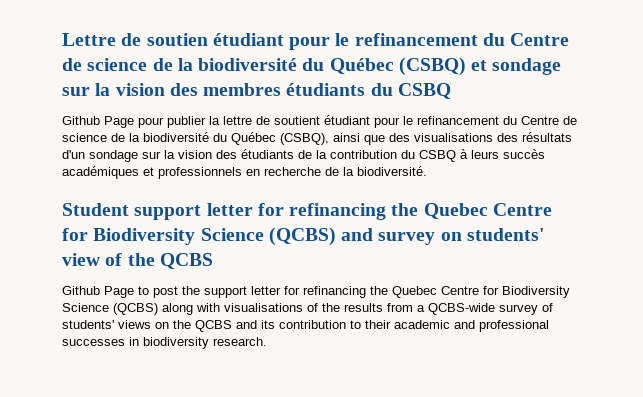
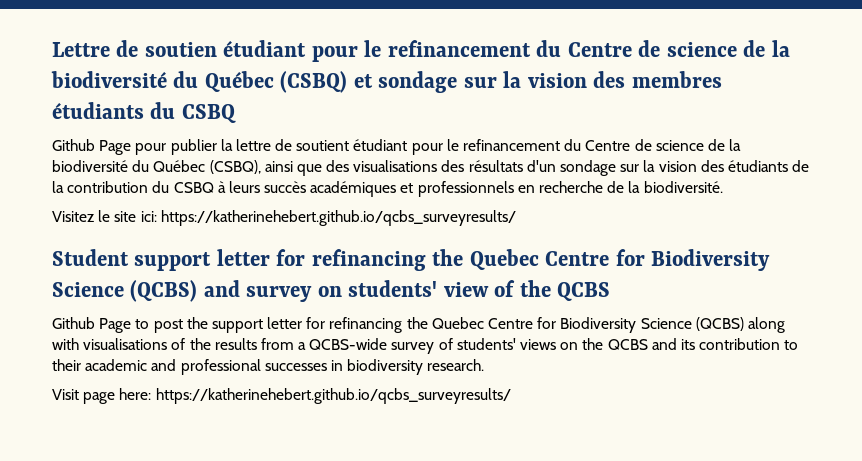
+ Visitez le site ici: https://katherinehebert.github.io/qcbs_surveyresults/
+ Visit page here: https://katherinehebert.github.io/qcbs_surveyresults/

